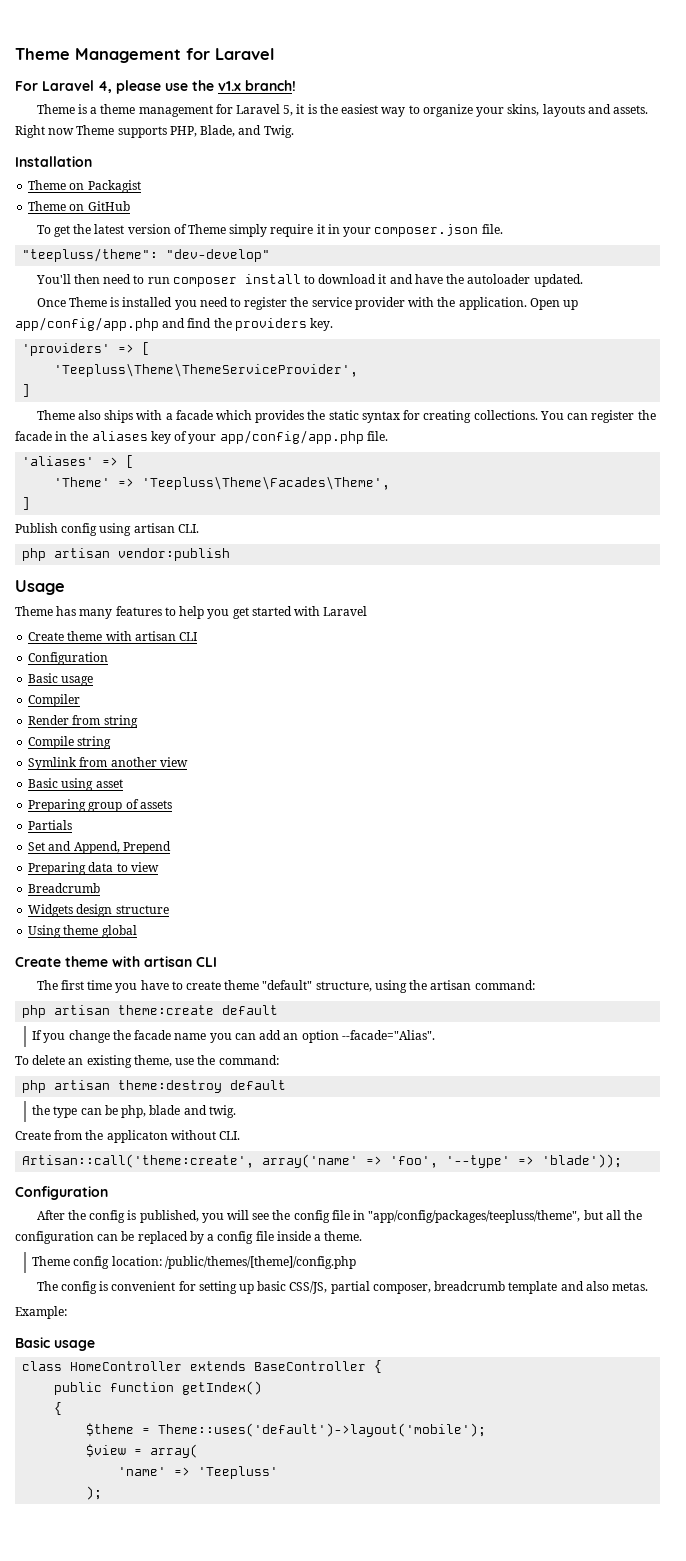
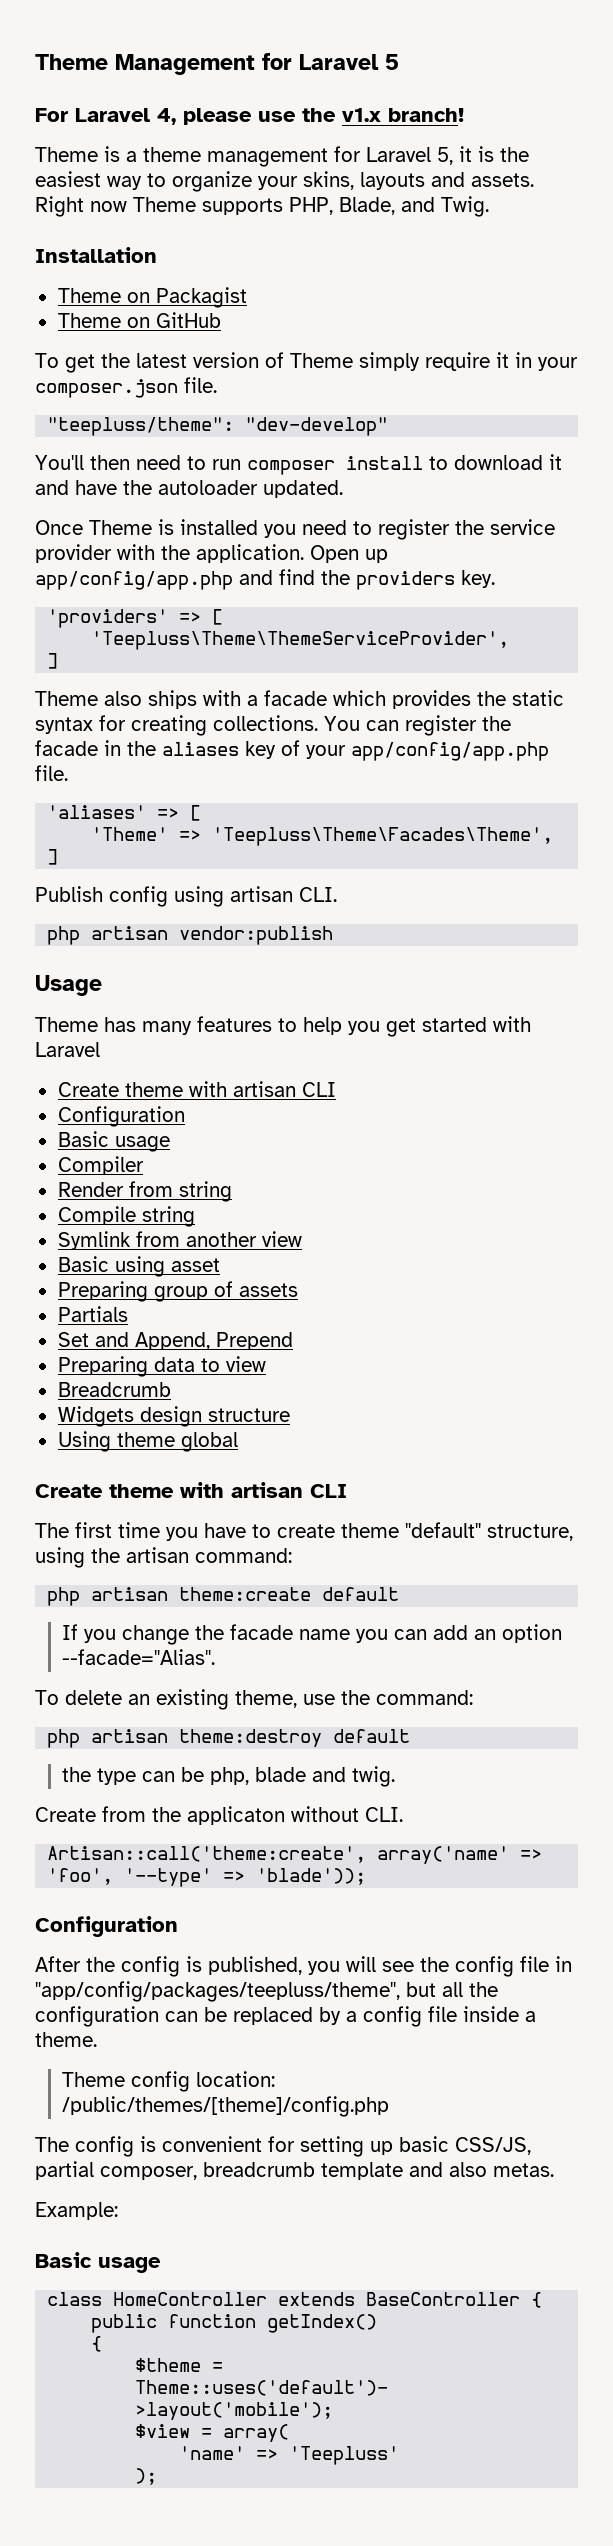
- Theme Management for Laravel
+ Theme Management for Laravel 5

